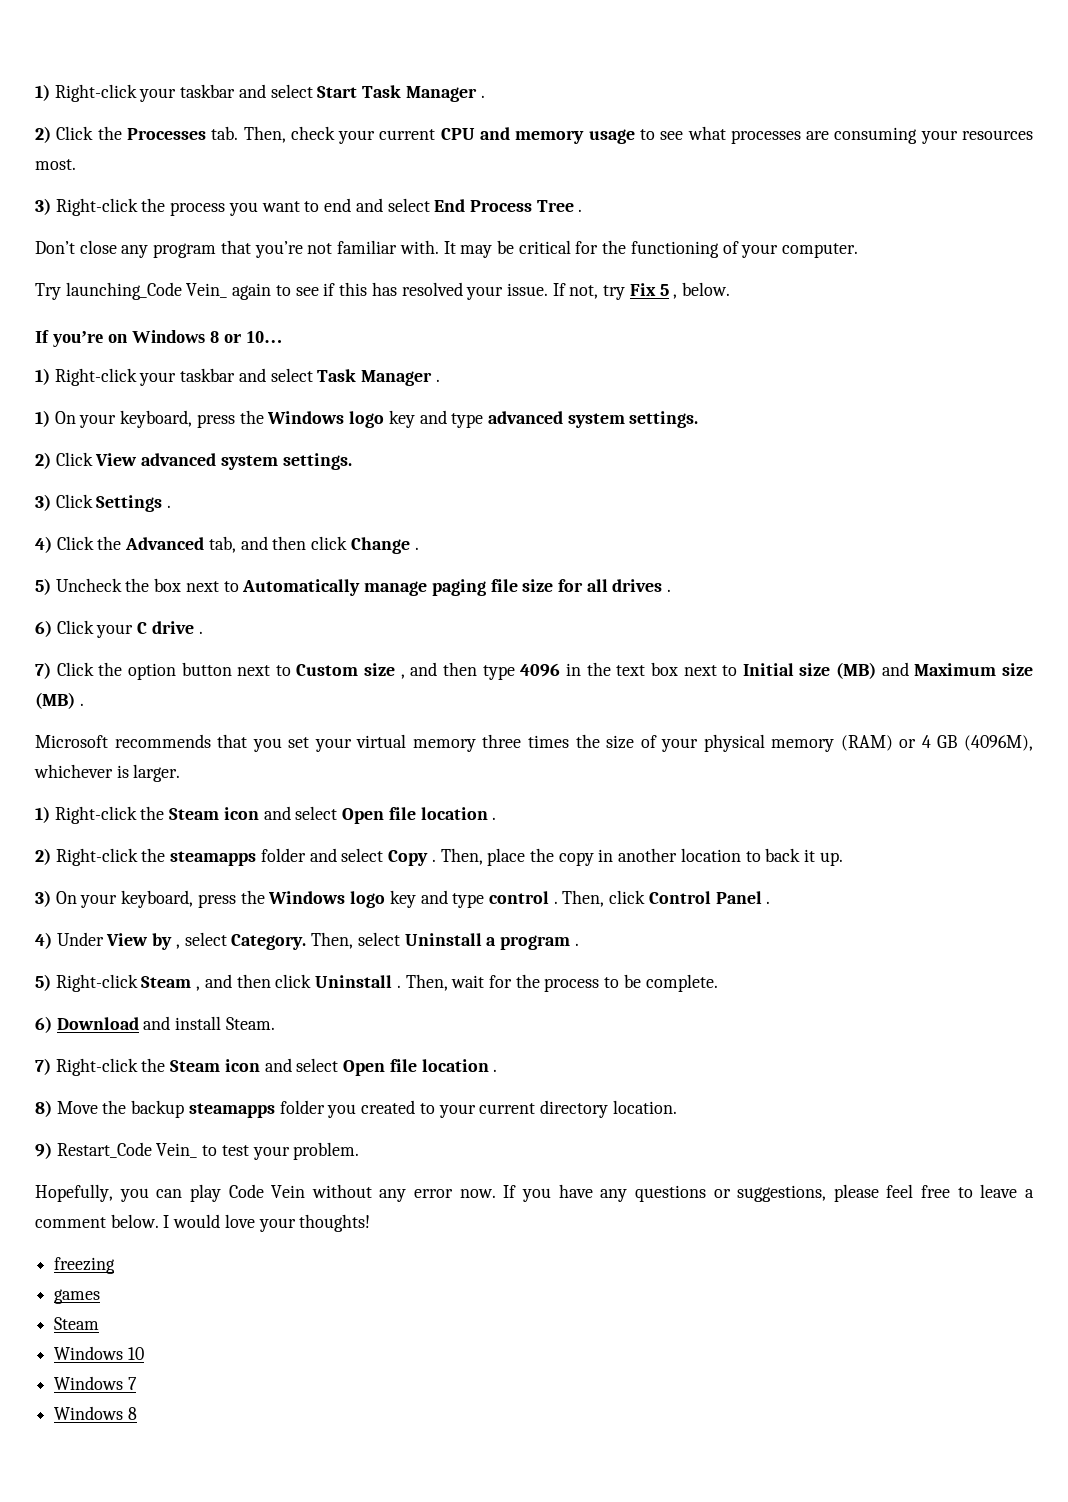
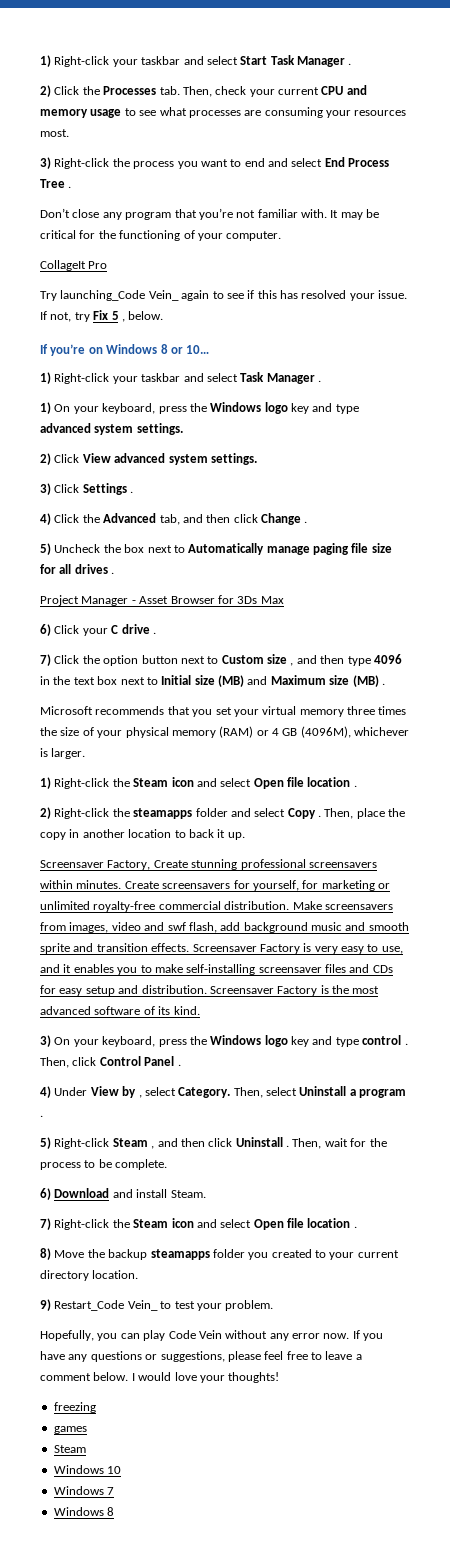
+ CollageIt Pro
+ Project Manager - Asset Browser for 3Ds Max
+ Screensaver Factory, Create stunning professional screensavers within minutes. Create screensavers for yourself, for marketing or unlimited royalty-free commercial distribution. Make screensavers from images, video and swf flash, add background music and smooth sprite and transition effects. Screensaver Factory is very easy to use, and it enables you to make self-installing screensaver files and CDs for easy setup and distribution. Screensaver Factory is the most advanced software of its kind.

